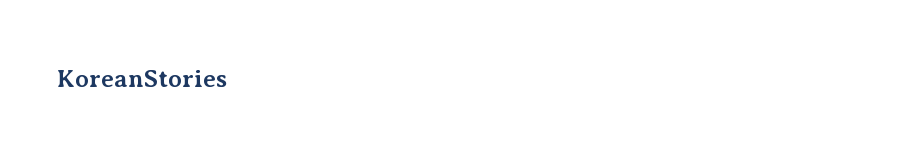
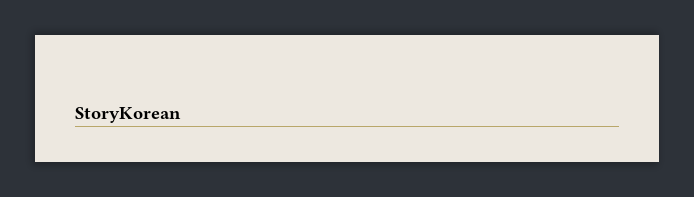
- KoreanStories
+ StoryKorean

